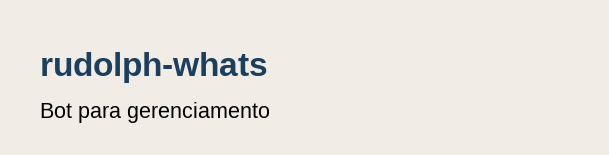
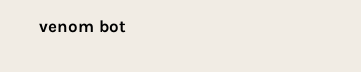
- rudolph-whats
- Bot para gerenciamento
+ venom bot

